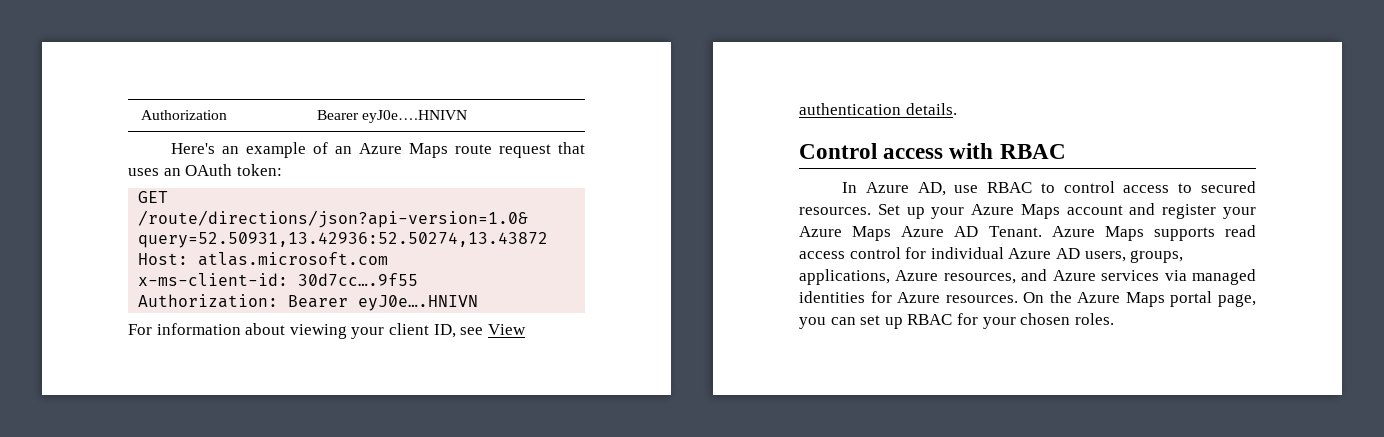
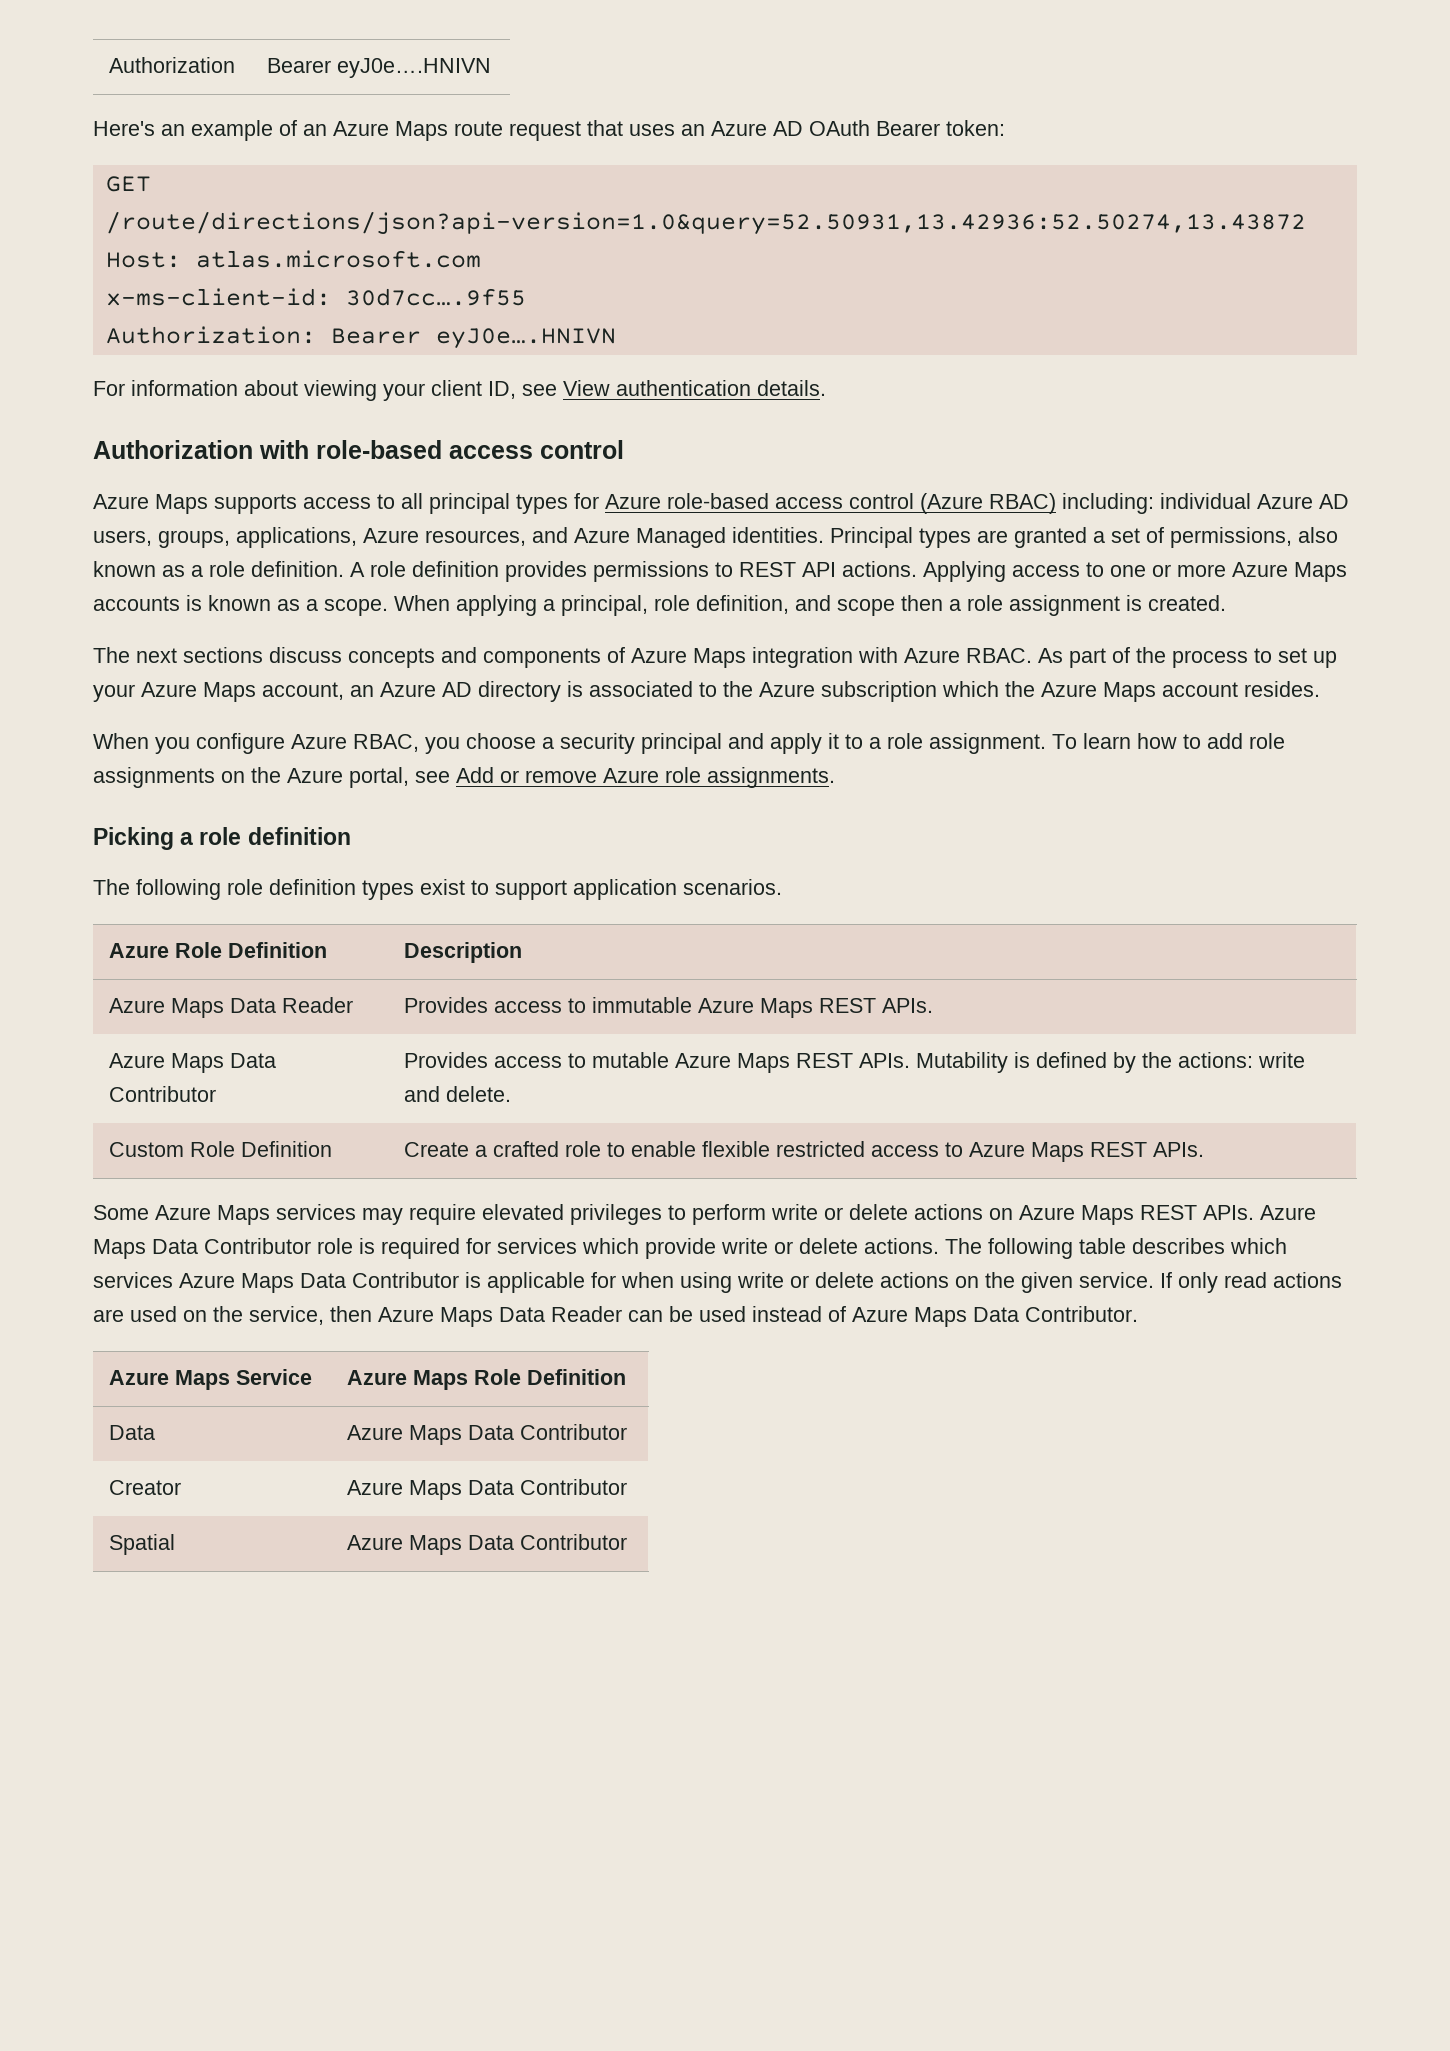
- Here's an example of an Azure Maps route request that uses an OAuth token:
+ Here's an example of an Azure Maps route request that uses an Azure AD OAuth Bearer token:
- Control access with RBAC
- In Azure AD, use RBAC to control access to secured resources. Set up your Azure Maps account and register your Azure Maps Azure AD Tenant. Azure Maps supports read access control for individual Azure AD users, groups, applications, Azure resources, and Azure services via managed identities for Azure resources. On the Azure Maps portal page, you can set up RBAC for your chosen roles.
+ Authorization with role-based access control
+ Azure Maps supports access to all principal types for Azure role-based access control (Azure RBAC) including: individual Azure AD users, groups, applications, Azure resources, and Azure Managed identities. Principal types are granted a set of permissions, also known as a role definition. A role definition provides permissions to REST API actions. Applying access to one or more Azure Maps accounts is known as a scope. When applying a principal, role definition, and scope then a role assignment is created.
+ The next sections discuss concepts and components of Azure Maps integration with Azure RBAC. As part of the process to set up your Azure Maps account, an Azure AD directory is associated to the Azure subscription which the Azure Maps account resides.
+ When you configure Azure RBAC, you choose a security principal and apply it to a role assignment. To learn how to add role assignments on the Azure portal, see Add or remove Azure role assignments.
+ Picking a role definition
+ The following role definition types exist to support application scenarios.
+ Azure Role Definition | Description
+ Azure Maps Data Reader | Provides access to immutable Azure Maps REST APIs.
+ Azure Maps Data Contributor | Provides access to mutable Azure Maps REST APIs. Mutability is defined by the actions: write and delete.
+ Custom Role Definition | Create a crafted role to enable flexible restricted access to Azure Maps REST APIs.
+ Some Azure Maps services may require elevated privileges to perform write or delete actions on Azure Maps REST APIs. Azure Maps Data Contributor role is required for services which provide write or delete actions. The following table describes which services Azure Maps Data Contributor is applicable for when using write or delete actions on the given service. If only read actions are used on the service, then Azure Maps Data Reader can be used instead of Azure Maps Data Contributor.
+ Azure Maps Service | Azure Maps Role Definition
+ Data | Azure Maps Data Contributor
+ Creator | Azure Maps Data Contributor
+ Spatial | Azure Maps Data Contributor

